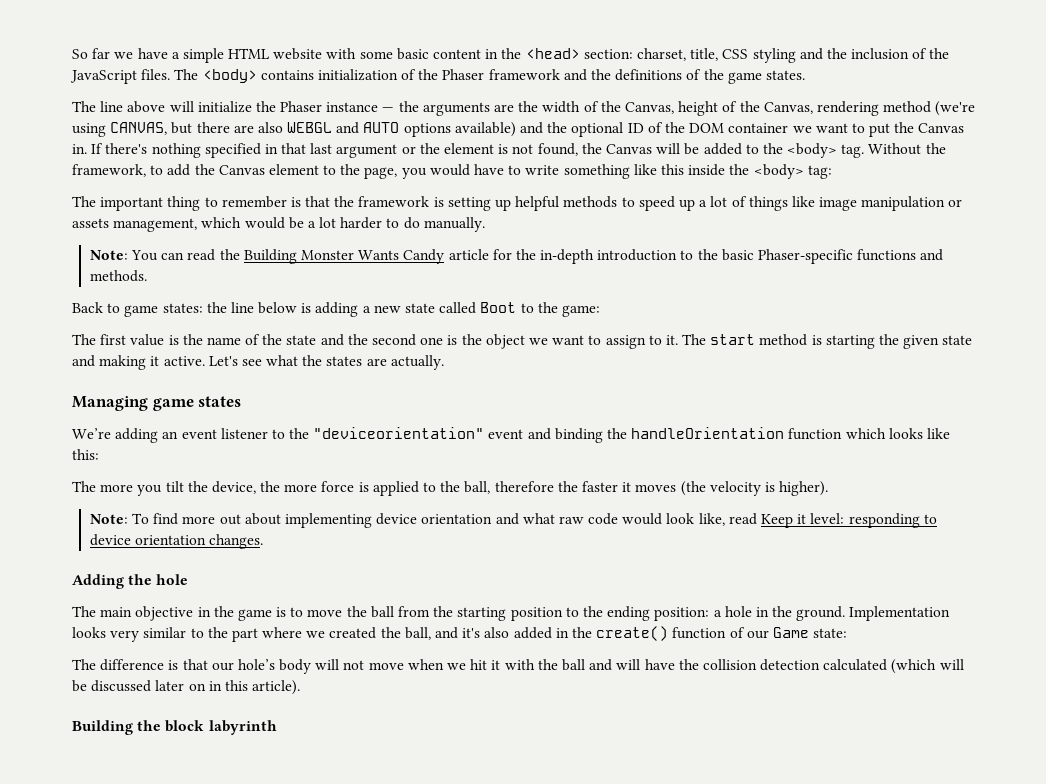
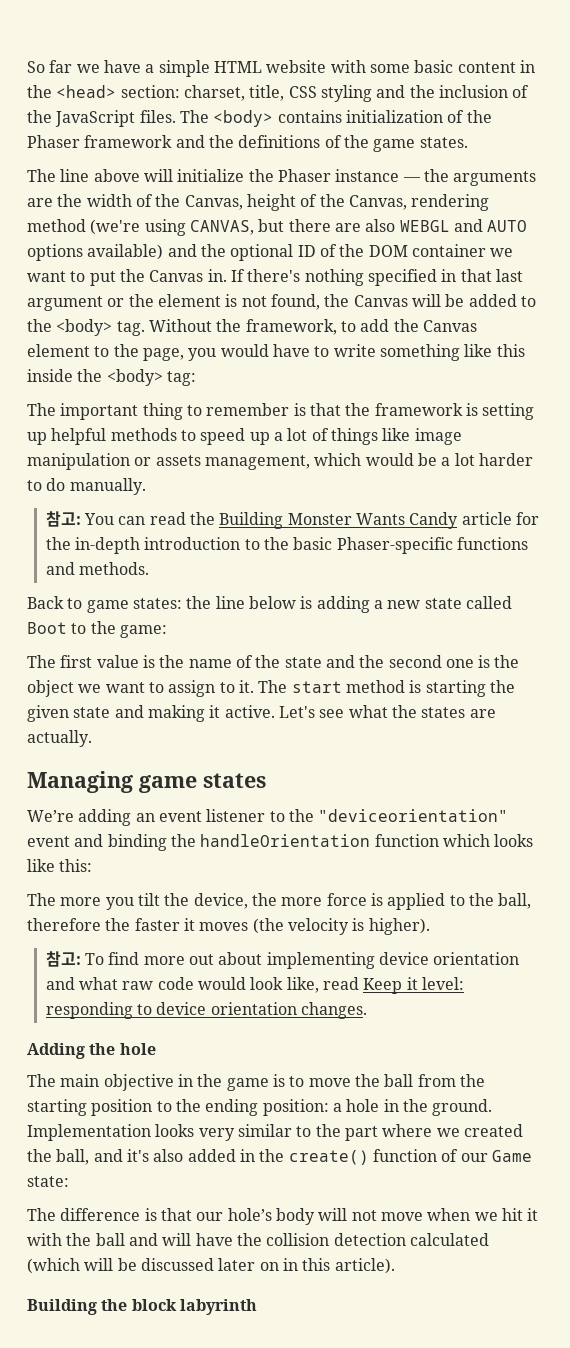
- Note: You can read the Building Monster Wants Candy article for the in-depth introduction to the basic Phaser-specific functions and methods.
+ 참고: You can read the Building Monster Wants Candy article for the in-depth introduction to the basic Phaser-specific functions and methods.
- Note: To find more out about implementing device orientation and what raw code would look like, read Keep it level: responding to device orientation changes.
+ 참고: To find more out about implementing device orientation and what raw code would look like, read Keep it level: responding to device orientation changes.

